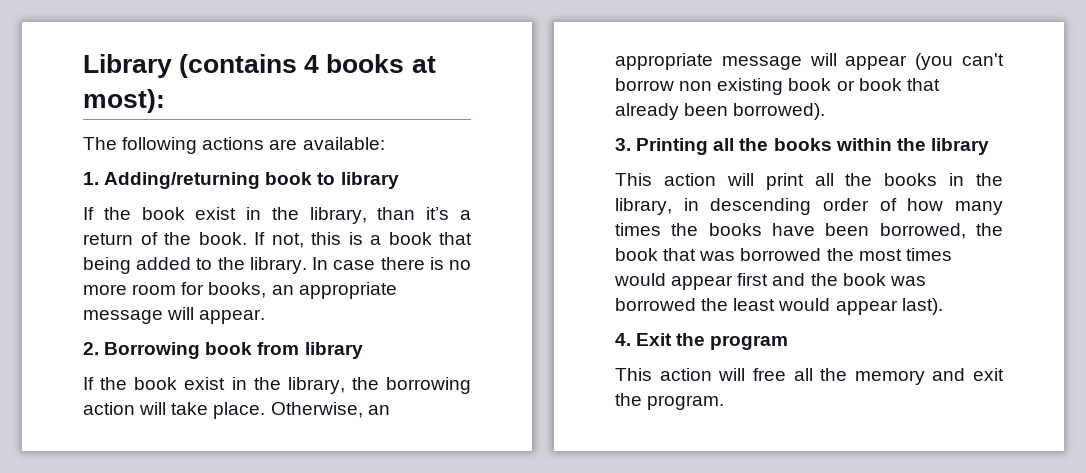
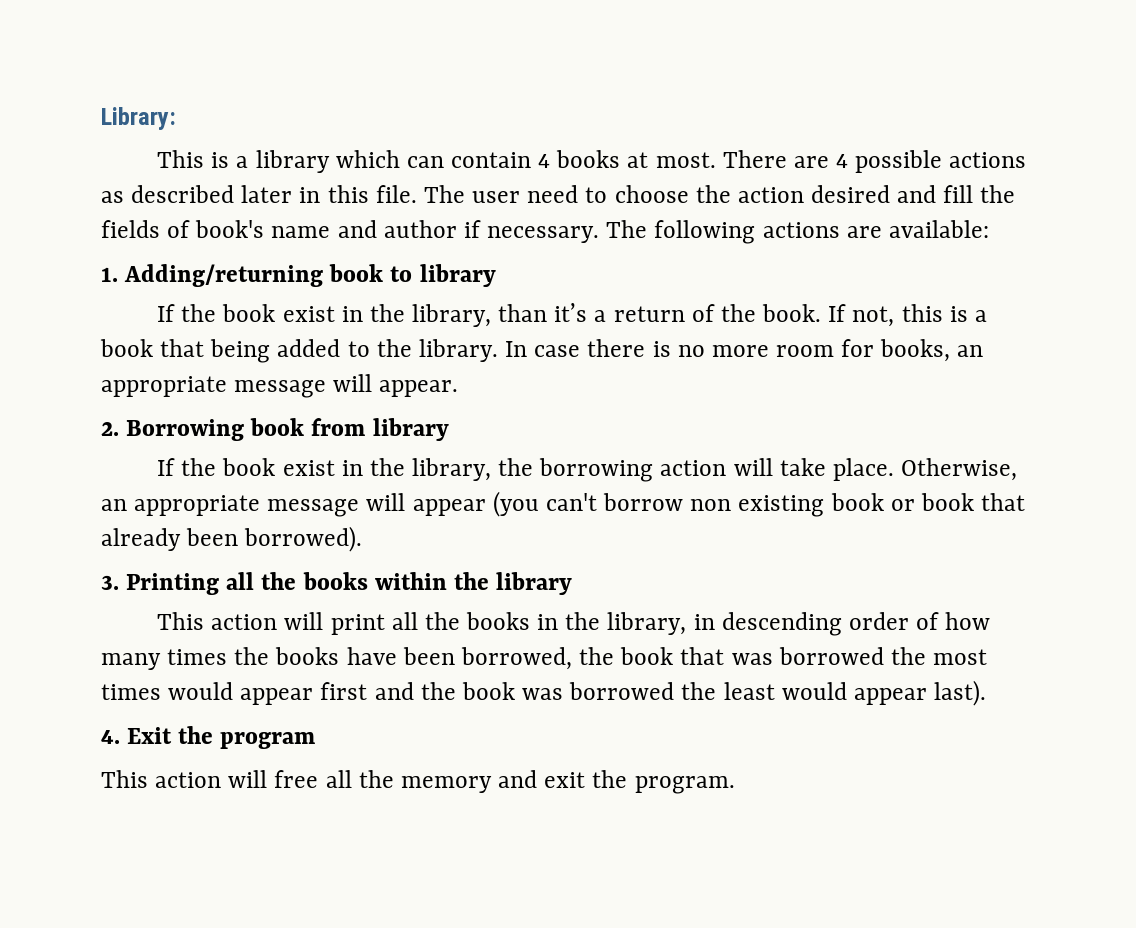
- Library (contains 4 books at most):
- The following actions are available:
+ Library:
+ This is a library which can contain 4 books at most. There are 4 possible actions as described later in this file. The user need to choose the action desired and fill the fields of book's name and author if necessary. The following actions are available:

